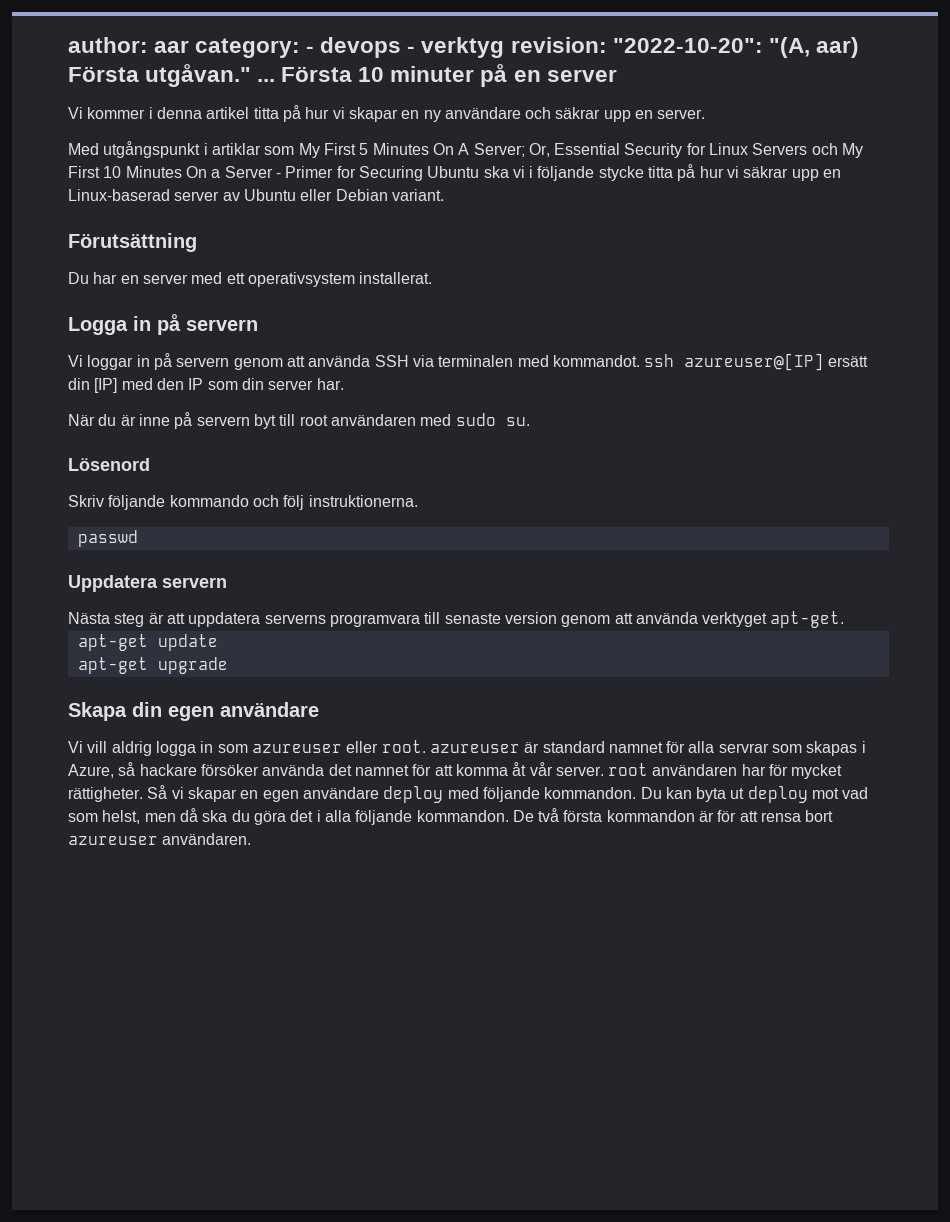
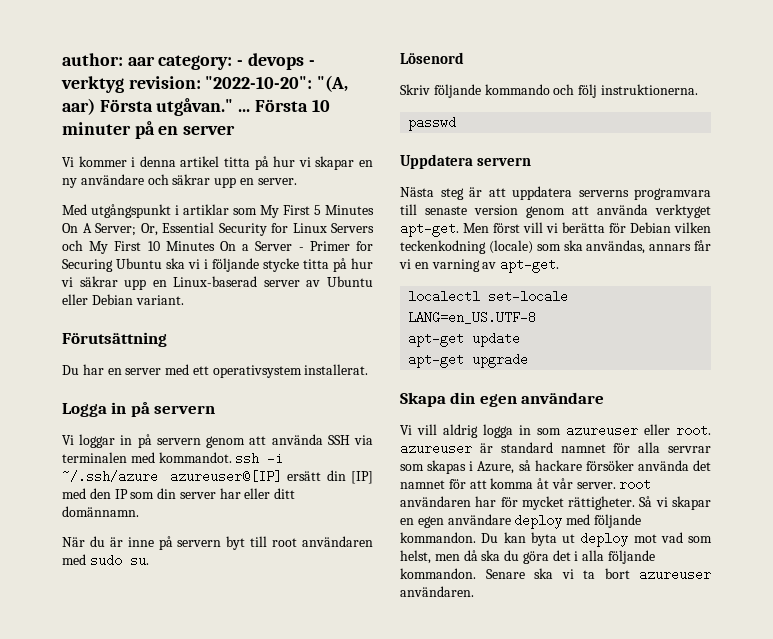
- Vi loggar in på servern genom att använda SSH via terminalen med kommandot. ssh azureuser@[IP] ersätt din [IP] med den IP som din server har.
+ Vi loggar in på servern genom att använda SSH via terminalen med kommandot. ssh -i ~/.ssh/azure azureuser@[IP] ersätt din [IP] med den IP som din server har eller ditt domännamn.
+ Men först vill vi berätta för Debian vilken teckenkodning (locale) som ska användas, annars får vi en varning av apt-get.
+ localectl set-locale LANG=en_US.UTF-8
- De två första kommandon är för att rensa bort azureuser användaren.
+ Senare ska vi ta bort azureuser användaren.

